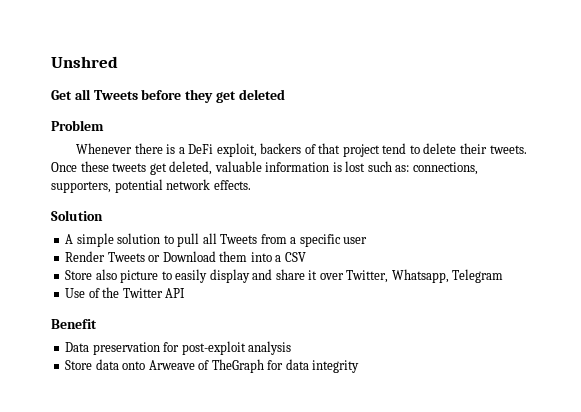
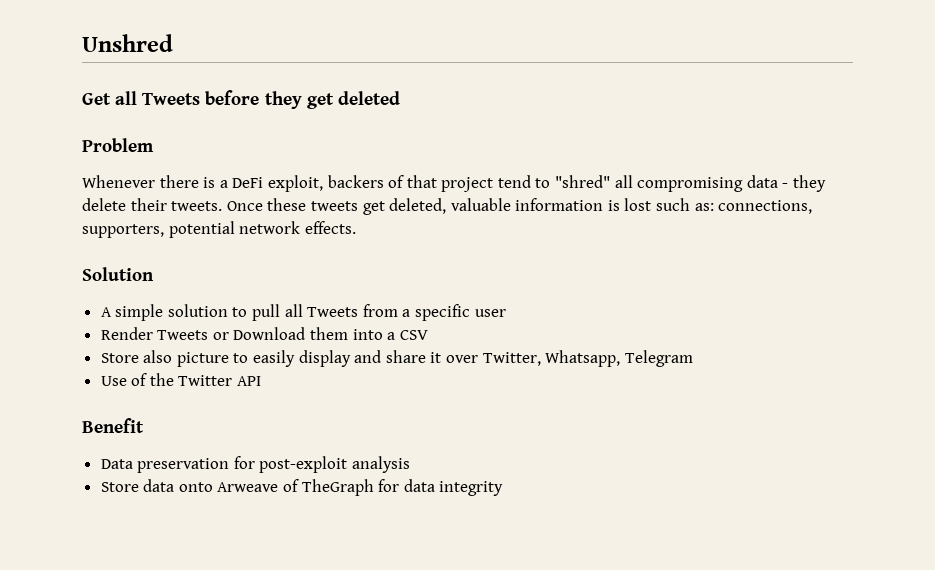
- Whenever there is a DeFi exploit, backers of that project tend to delete their tweets.
+ Whenever there is a DeFi exploit, backers of that project tend to "shred" all compromising data - they delete their tweets.

